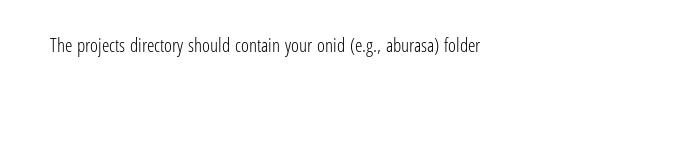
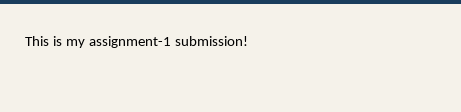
- The projects directory should contain your onid (e.g., aburasa) folder
+ This is my assignment-1 submission!

